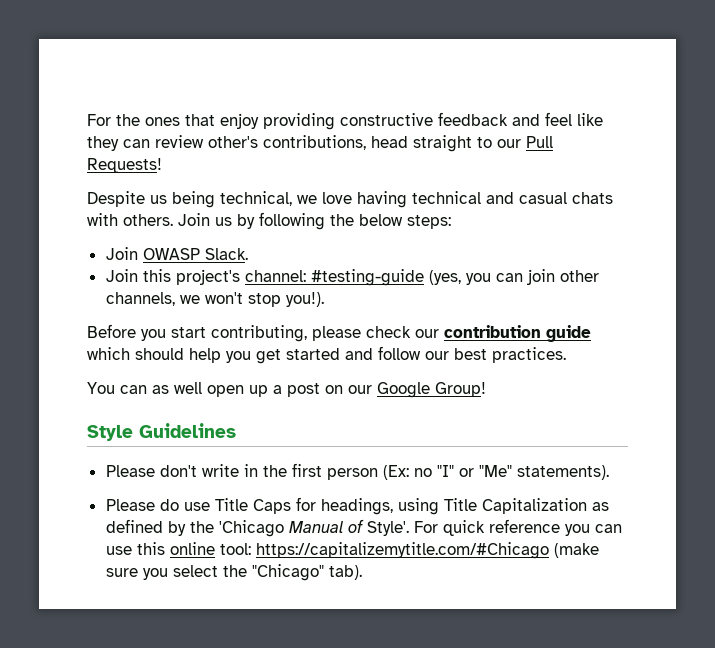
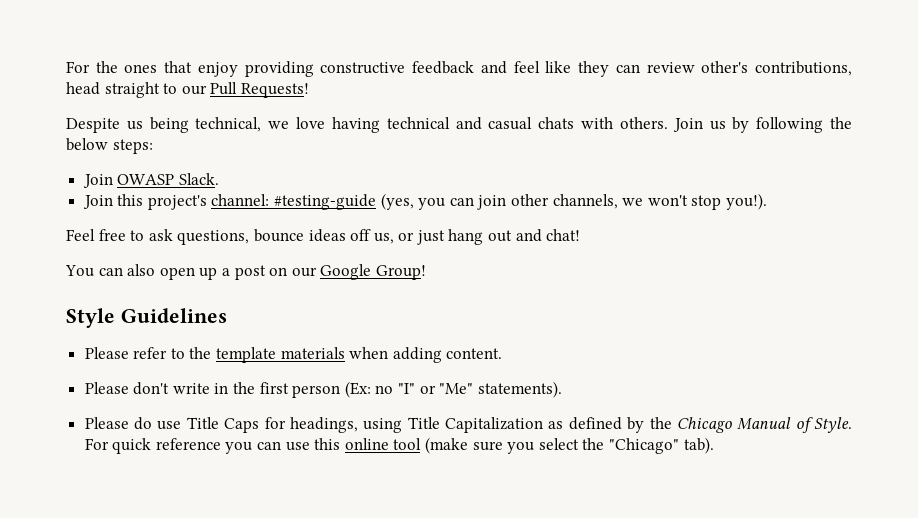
- Before you start contributing, please check our contribution guide which should help you get started and follow our best practices.
+ Feel free to ask questions, bounce ideas off us, or just hang out and chat!
- You can as well open up a post on our Google Group!
+ You can also open up a post on our Google Group!
+ Please refer to the template materials when adding content.
- Please do use Title Caps for headings, using Title Capitalization as defined by the 'Chicago Manual of Style'.
+ Please do use Title Caps for headings, using Title Capitalization as defined by the Chicago Manual of Style.
- For quick reference you can use this online tool: https://capitalizemytitle.com/#Chicago (make sure you select the "Chicago" tab).
+ For quick reference you can use this online tool (make sure you select the "Chicago" tab).

